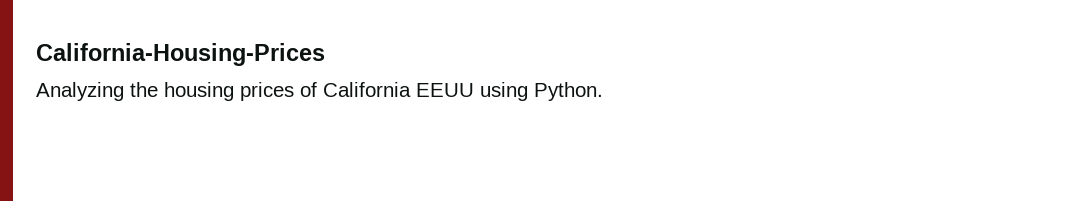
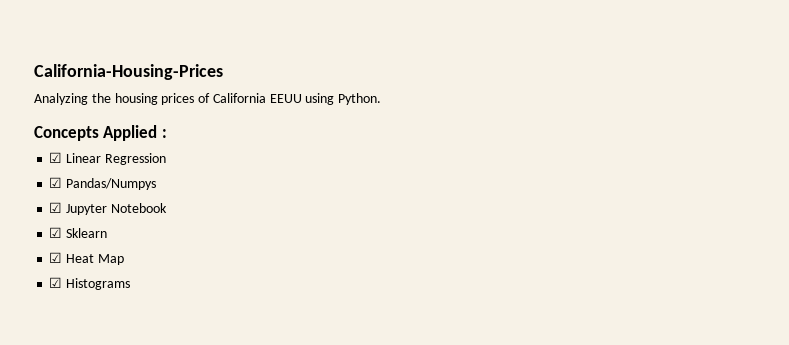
+ Concepts Applied :
+ ☑ Linear Regression
+ ☑ Pandas/Numpys
+ ☑ Jupyter Notebook
+ ☑ Sklearn
+ ☑ Heat Map
+ ☑ Histograms

